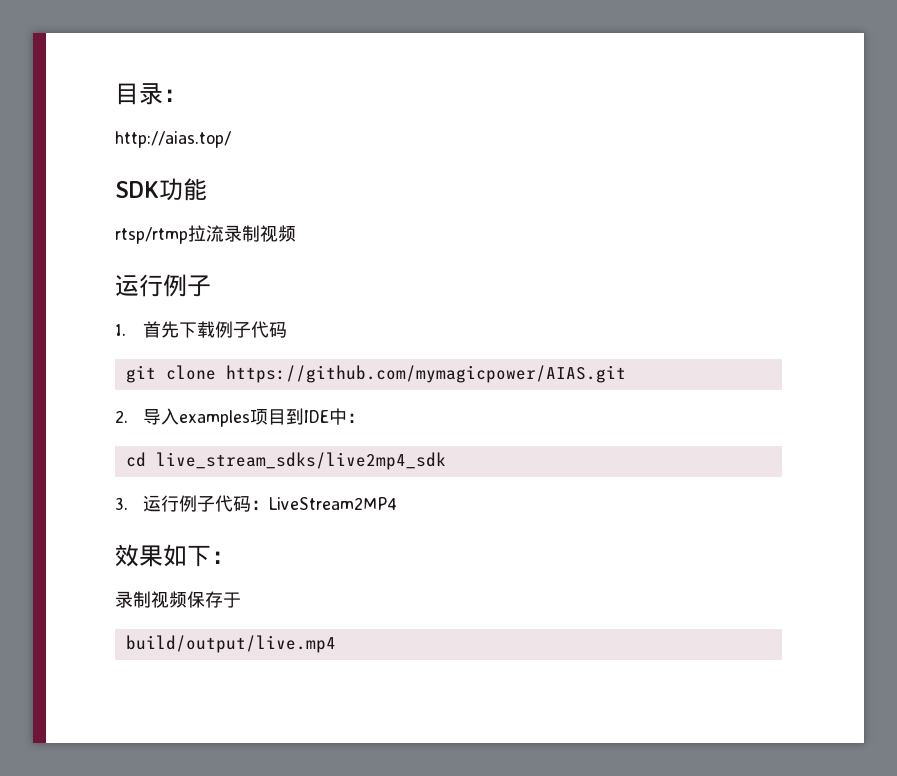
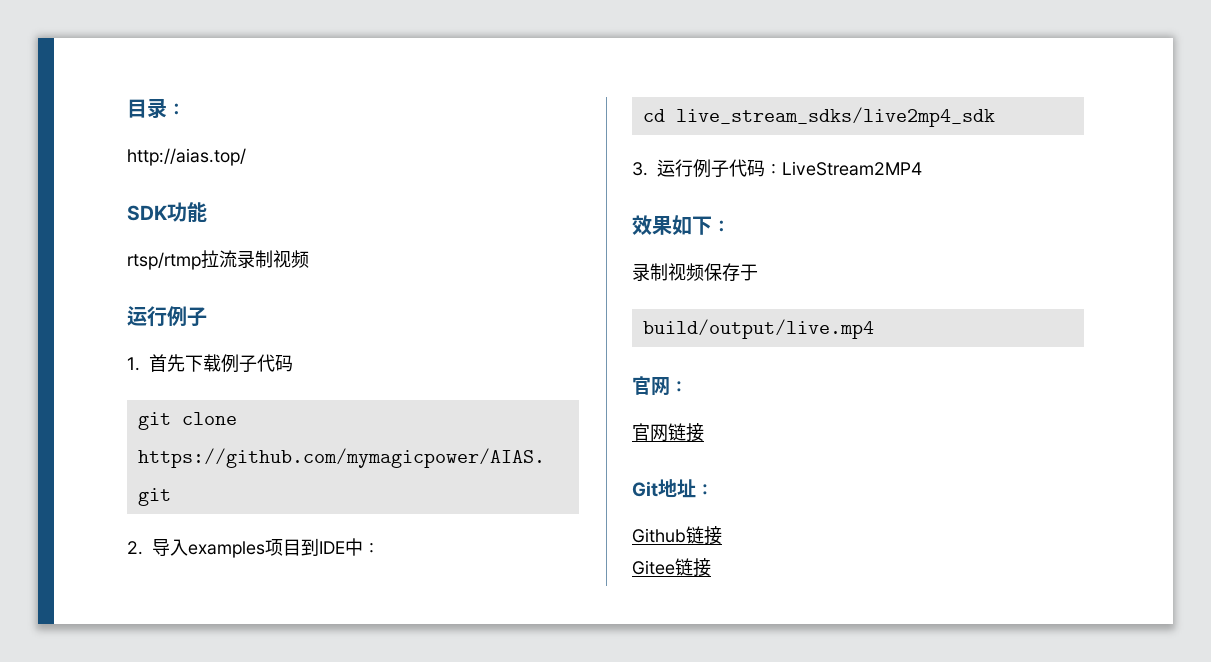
+ 官网：
+ 官网链接
+ Git地址：
+ Github链接
+ Gitee链接

